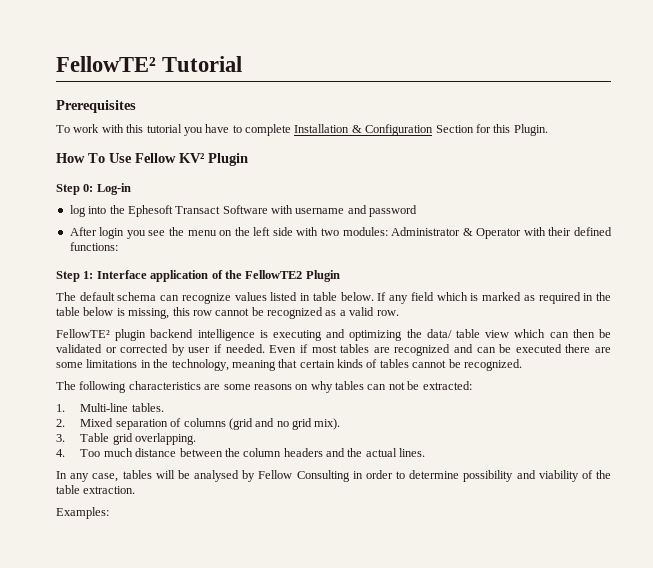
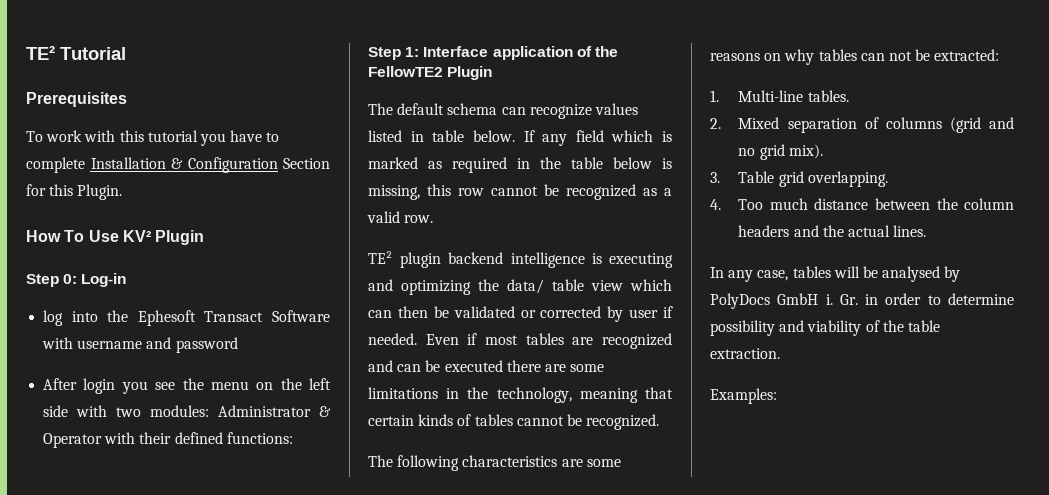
- FellowTE² Tutorial
+ TE² Tutorial
- How To Use Fellow KV² Plugin
+ How To Use KV² Plugin
- FellowTE² plugin backend intelligence is executing and optimizing the data/ table view which can then be validated or corrected by user if needed.
+ TE² plugin backend intelligence is executing and optimizing the data/ table view which can then be validated or corrected by user if needed.
- In any case, tables will be analysed by Fellow Consulting in order to determine possibility and viability of the table extraction.
+ In any case, tables will be analysed by PolyDocs GmbH i. Gr. in order to determine possibility and viability of the table extraction.

